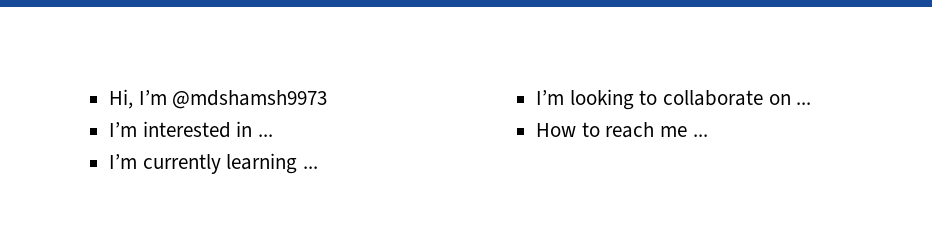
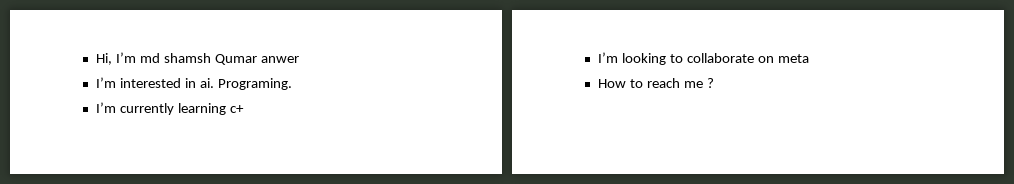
- Hi, I’m @mdshamsh9973
+ Hi, I’m md shamsh Qumar anwer
- I’m interested in ...
+ I’m interested in ai. Programing.
- I’m currently learning ...
+ I’m currently learning c+
- I’m looking to collaborate on ...
+ I’m looking to collaborate on meta
- How to reach me ...
+ How to reach me ?

